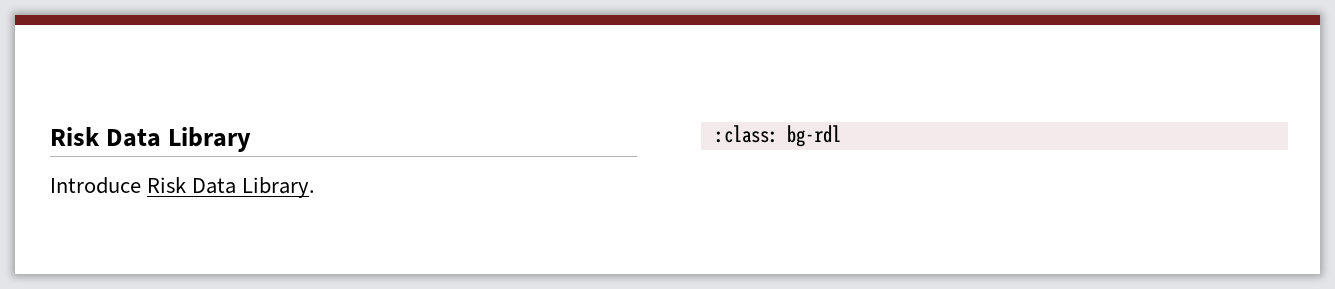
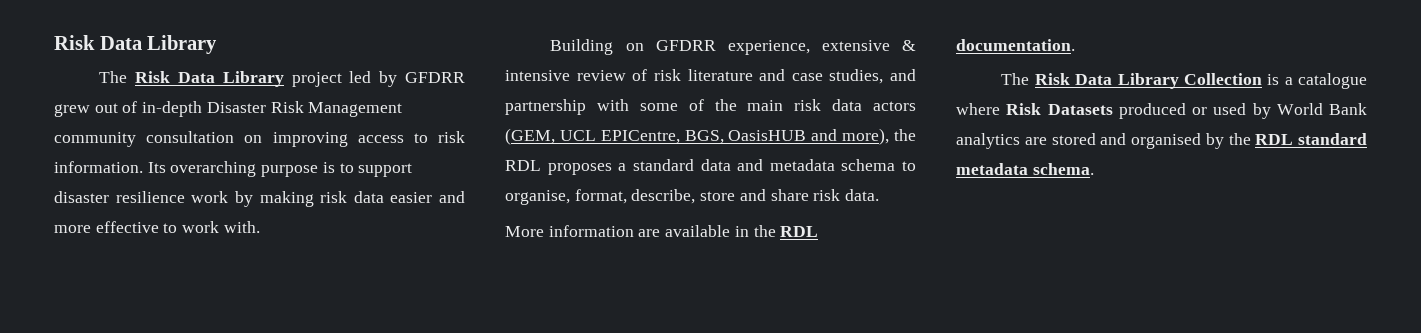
- Introduce Risk Data Library.
- :class: bg-rdl
+ The Risk Data Library project led by GFDRR grew out of in-depth Disaster Risk Management community consultation on improving access to risk information. Its overarching purpose is to support disaster resilience work by making risk data easier and more effective to work with.
+ Building on GFDRR experience, extensive & intensive review of risk literature and case studies, and partnership with some of the main risk data actors (GEM, UCL EPICentre, BGS, OasisHUB and more), the RDL proposes a standard data and metadata schema to organise, format, describe, store and share risk data.
+ More information are available in the RDL documentation.
+ The Risk Data Library Collection is a catalogue where Risk Datasets produced or used by World Bank analytics are stored and organised by the RDL standard metadata schema.

